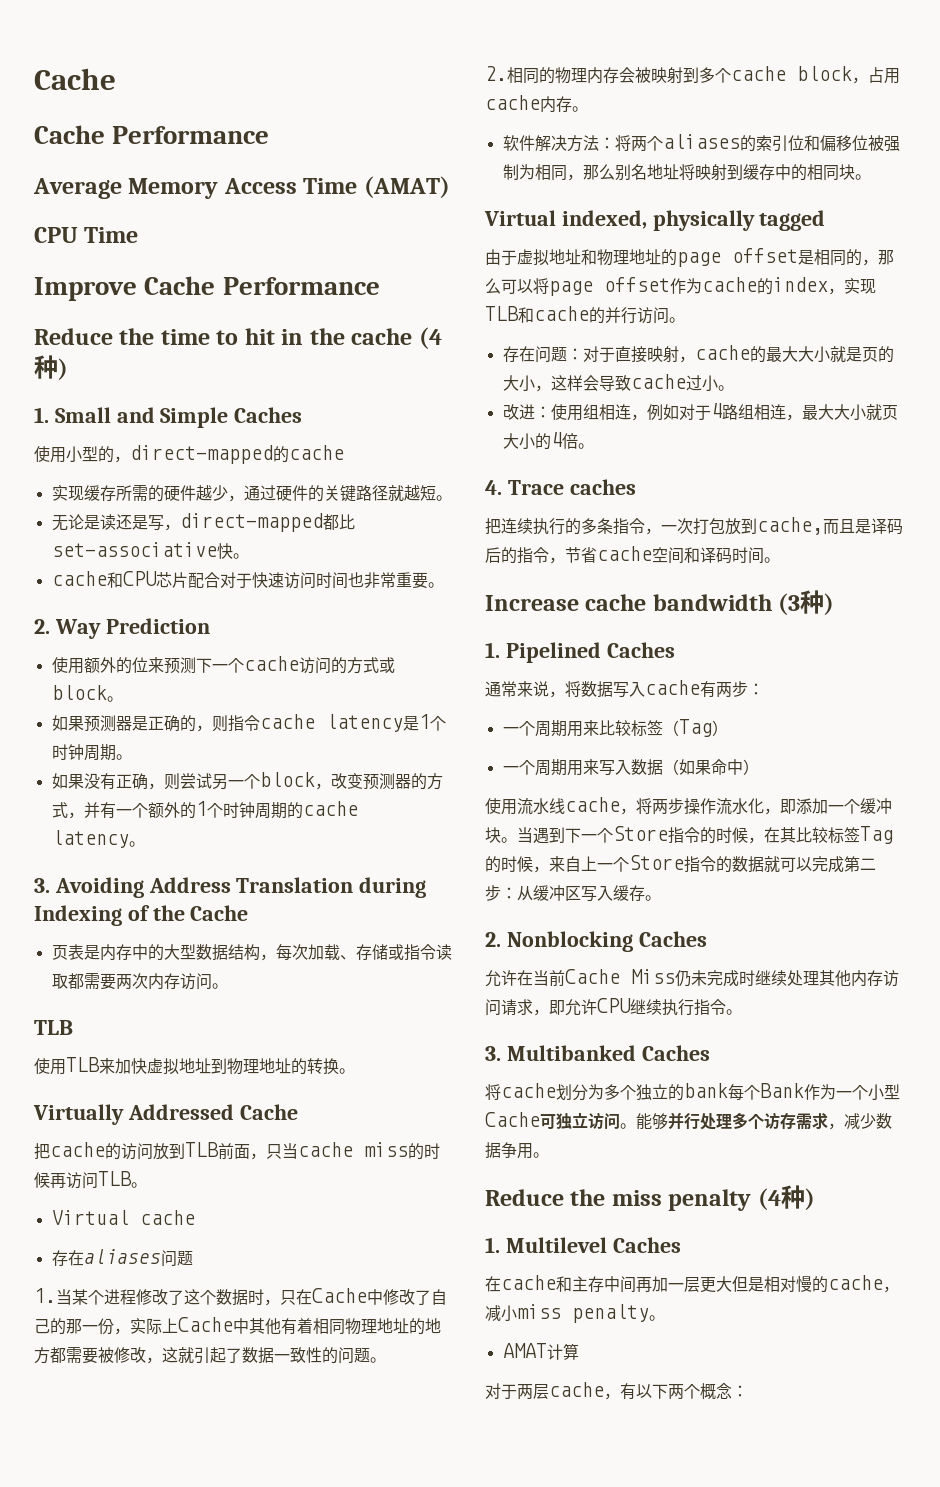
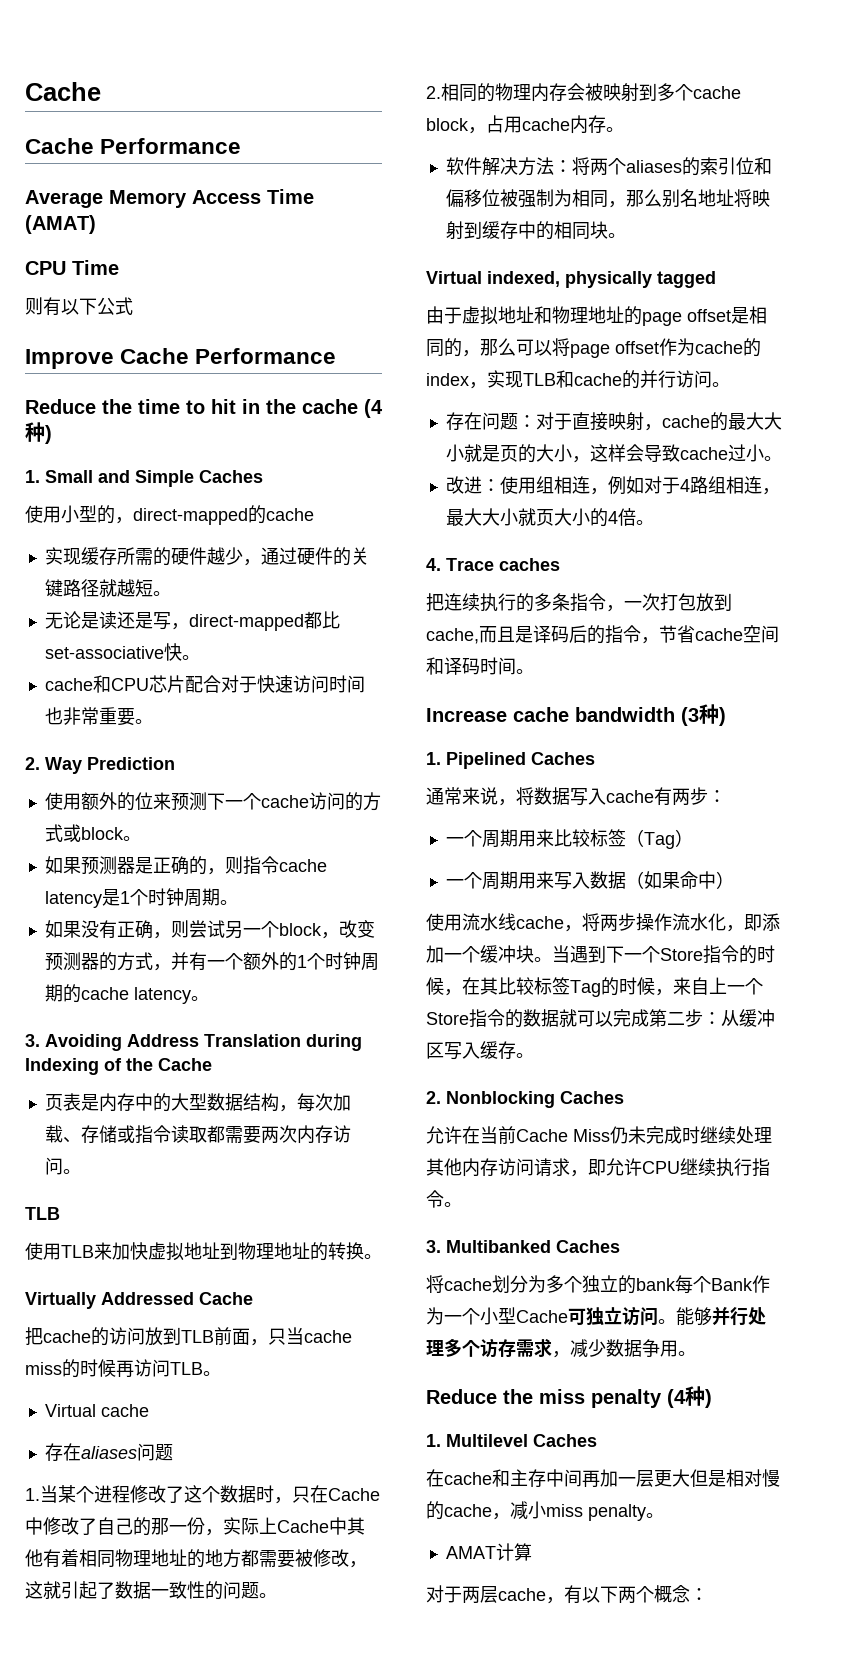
+ 则有以下公式

